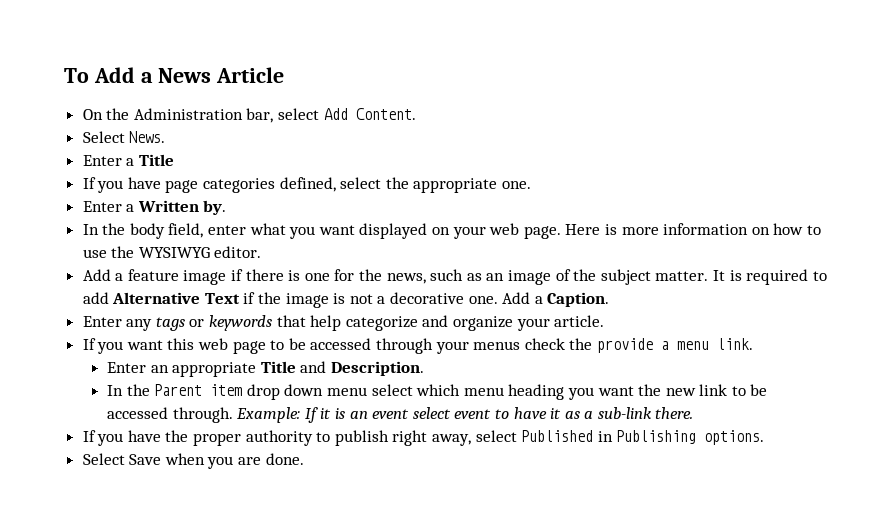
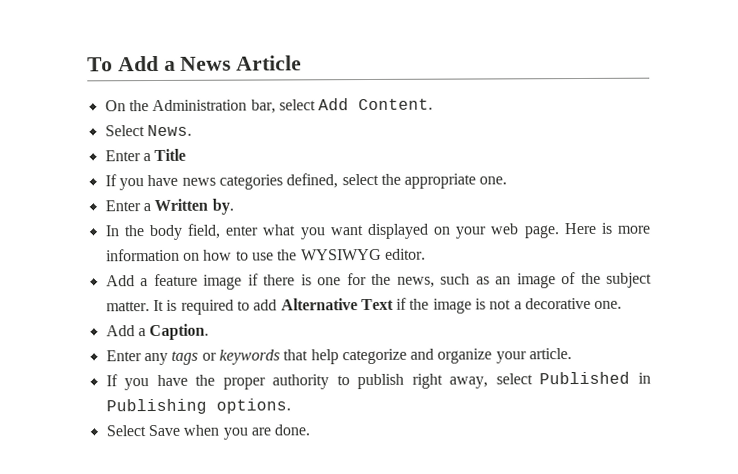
- If you have page categories defined, select the appropriate one.
+ If you have news categories defined, select the appropriate one.
- It is required to add Alternative Text if the image is not a decorative one. Add a Caption.
+ It is required to add Alternative Text if the image is not a decorative one.
+ Add a Caption.
- If you want this web page to be accessed through your menus check the provide a menu link.
- Enter an appropriate Title and Description.
- In the Parent item drop down menu select which menu heading you want the new link to be accessed through. Example: If it is an event select event to have it as a sub-link there.

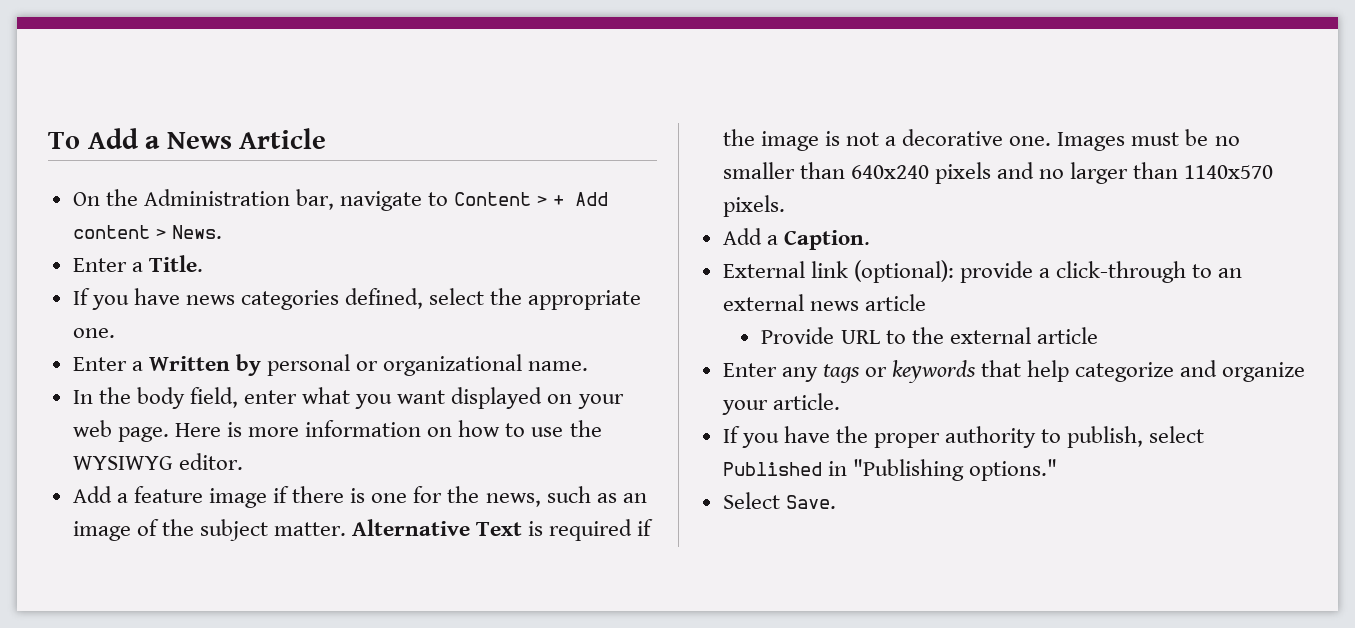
- On the Administration bar, select Add Content.
- Select News.
+ On the Administration bar, navigate to Content > + Add content > News.
- Enter a Title
+ Enter a Title.
- Enter a Written by.
+ Enter a Written by personal or organizational name.
- It is required to add Alternative Text if the image is not a decorative one.
+ Alternative Text is required if the image is not a decorative one. Images must be no smaller than 640x240 pixels and no larger than 1140x570 pixels.
  Add a Caption.
+ External link (optional): provide a click-through to an external news article
+ Provide URL to the external article
- If you have the proper authority to publish right away, select Published in Publishing options.
- Select Save when you are done.
+ If you have the proper authority to publish, select Published in "Publishing options."
+ Select Save.

